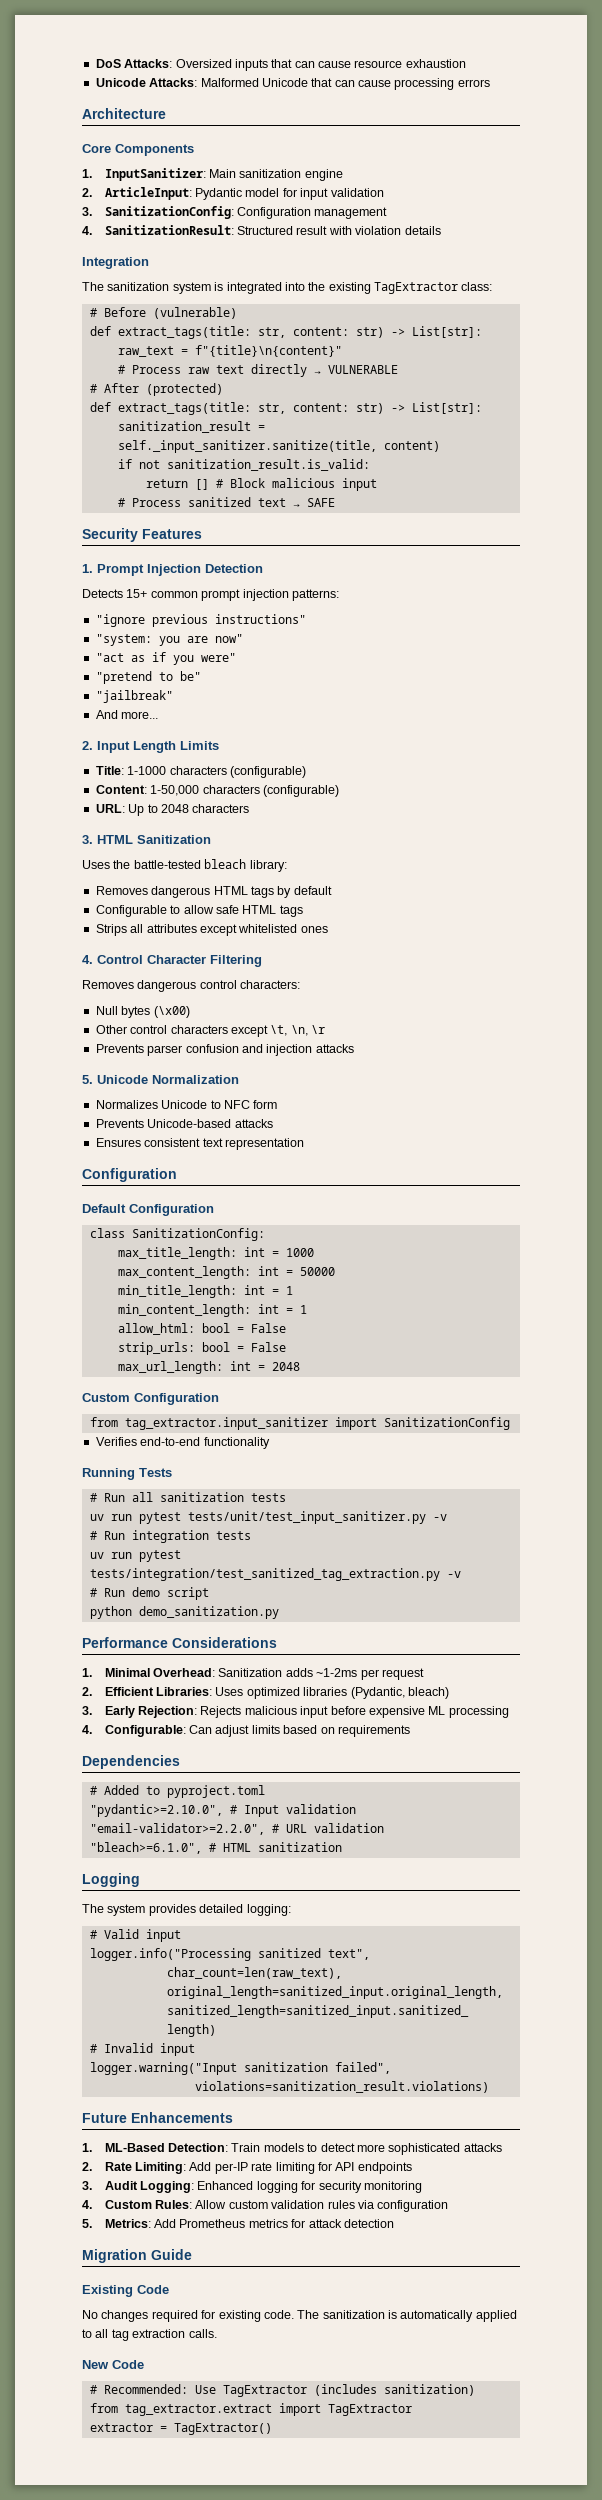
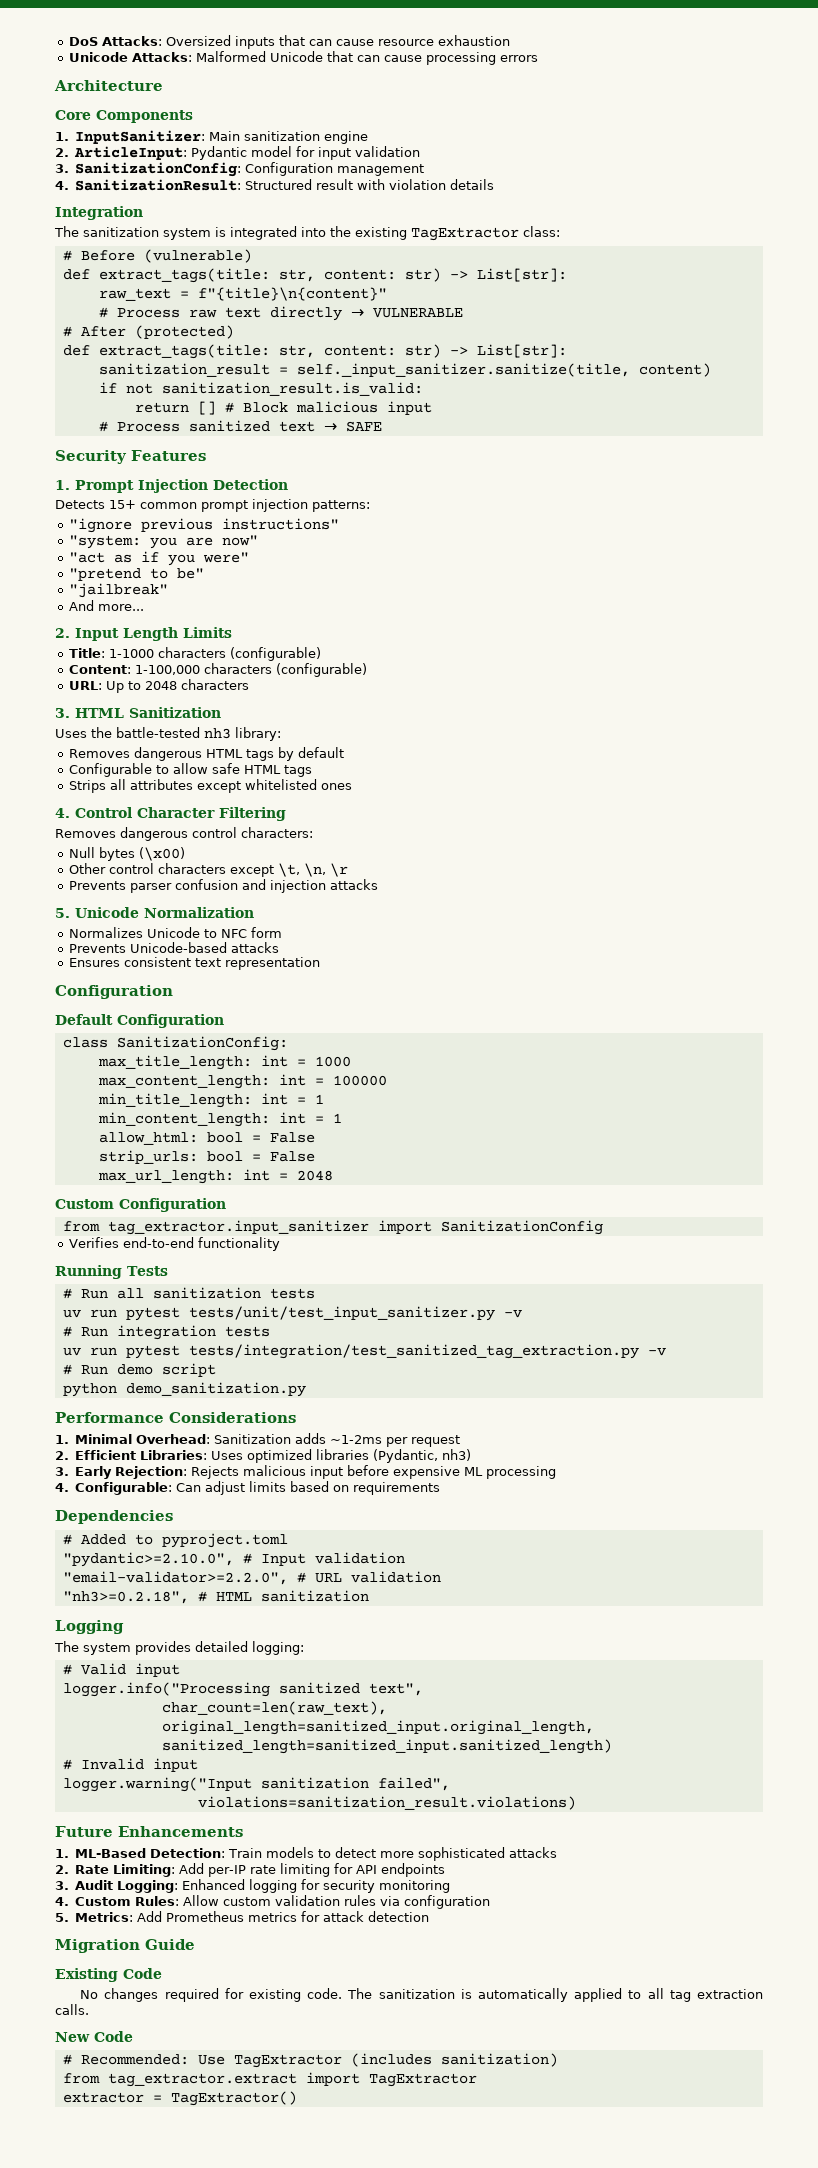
- Content: 1-50,000 characters (configurable)
+ Content: 1-100,000 characters (configurable)
- Uses the battle-tested bleach library:
+ Uses the battle-tested nh3 library:
- max_content_length: int = 50000
+ max_content_length: int = 100000
- 2. Efficient Libraries: Uses optimized libraries (Pydantic, bleach)
+ 2. Efficient Libraries: Uses optimized libraries (Pydantic, nh3)
- "bleach>=6.1.0", # HTML sanitization
+ "nh3>=0.2.18", # HTML sanitization

